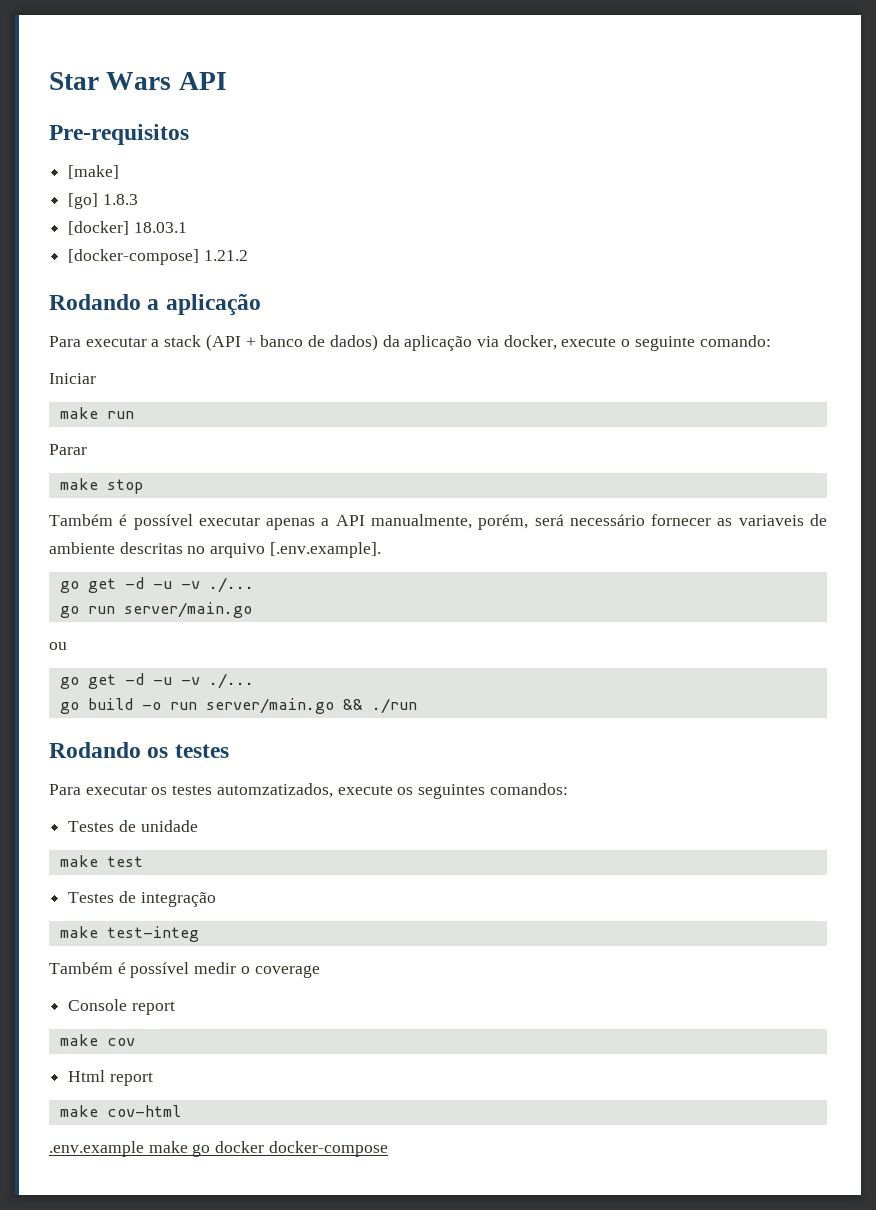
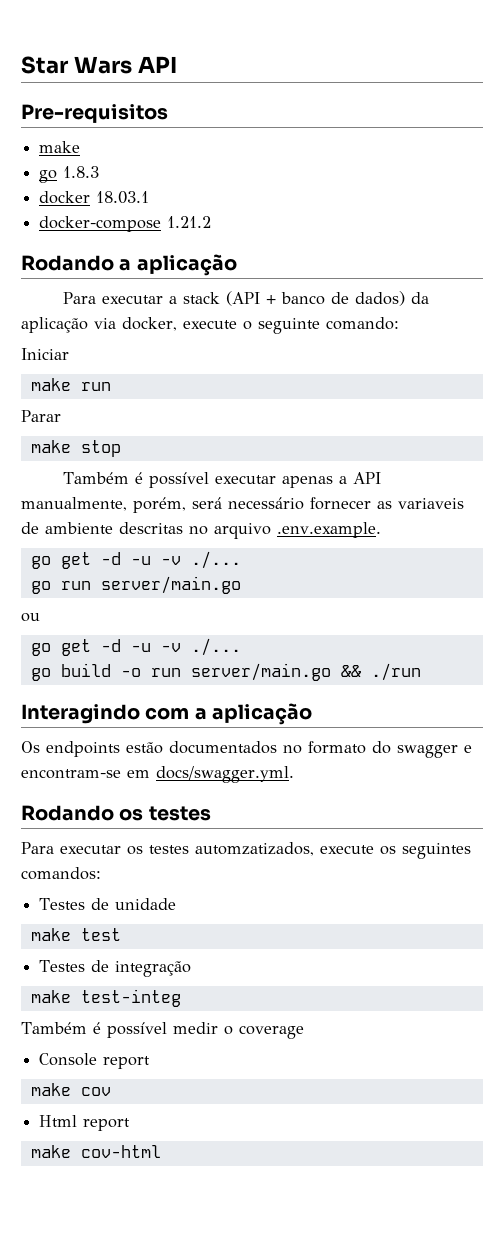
  Pre-requisitos
- [make]
- [go] 1.8.3
+ make
+ go 1.8.3
- [docker] 18.03.1
+ docker 18.03.1
- [docker-compose] 1.21.2
+ docker-compose 1.21.2
- Também é possível executar apenas a API manualmente, porém, será necessário fornecer as variaveis de ambiente descritas no arquivo [.env.example].
+ Também é possível executar apenas a API manualmente, porém, será necessário fornecer as variaveis de ambiente descritas no arquivo .env.example.
+ Interagindo com a aplicação
+ Os endpoints estão documentados no formato do swagger e encontram-se em docs/swagger.yml.
- .env.example make go docker docker-compose

